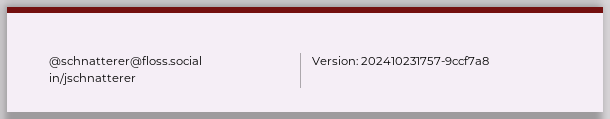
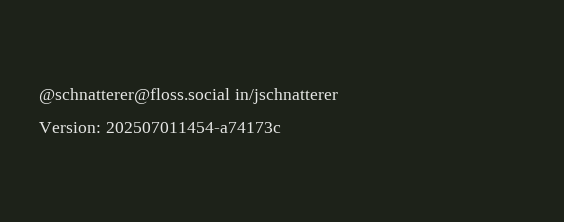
- Version: 202410231757-9ccf7a8
+ Version: 202507011454-a74173c

